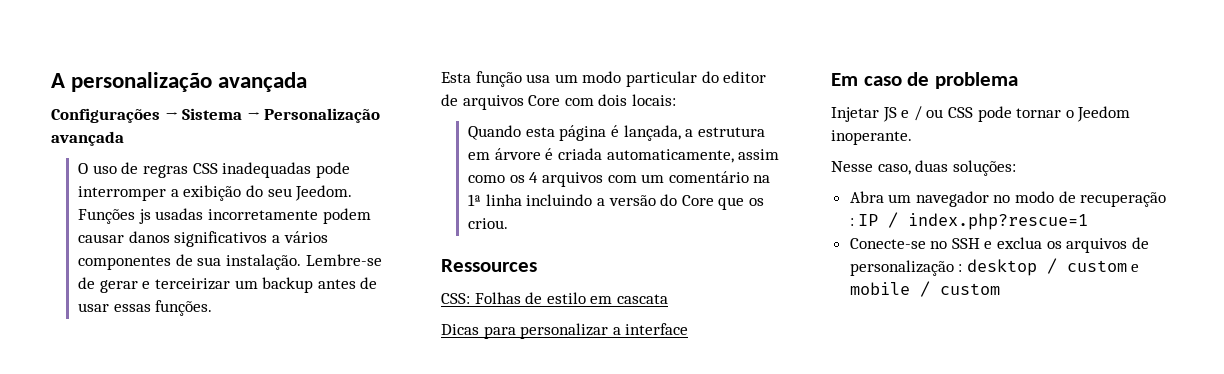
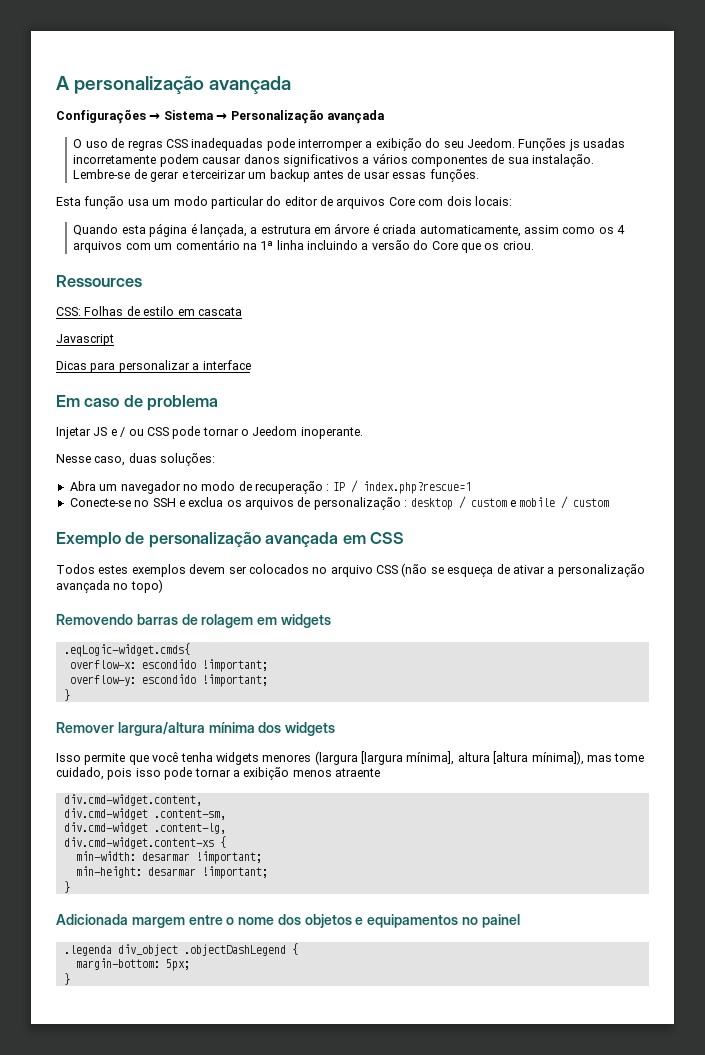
+ Javascript
+ Exemplo de personalização avançada em CSS
+ Todos estes exemplos devem ser colocados no arquivo CSS (não se esqueça de ativar a personalização avançada no topo)
+ Removendo barras de rolagem em widgets
+ .eqLogic-widget.cmds{
+ overflow-x: escondido !important;
+ overflow-y: escondido !important;
+ }
+ Remover largura/altura mínima dos widgets
+ Isso permite que você tenha widgets menores (largura [largura mínima], altura [altura mínima]), mas tome cuidado, pois isso pode tornar a exibição menos atraente
+ div.cmd-widget.content,
+ div.cmd-widget .content-sm,
+ div.cmd-widget .content-lg,
+ div.cmd-widget.content-xs {
+ min-width: desarmar !important;
+ min-height: desarmar !important;
+ }
+ Adicionada margem entre o nome dos objetos e equipamentos no painel
+ .legenda div_object .objectDashLegend {
+ margin-bottom: 5px;
+ }

